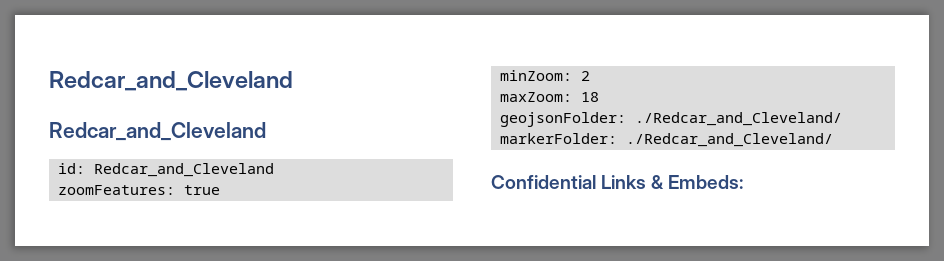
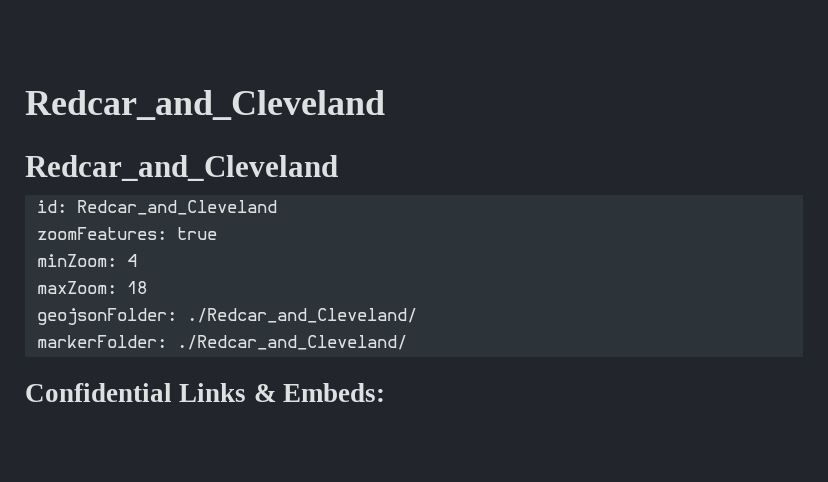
- minZoom: 2
+ minZoom: 4

